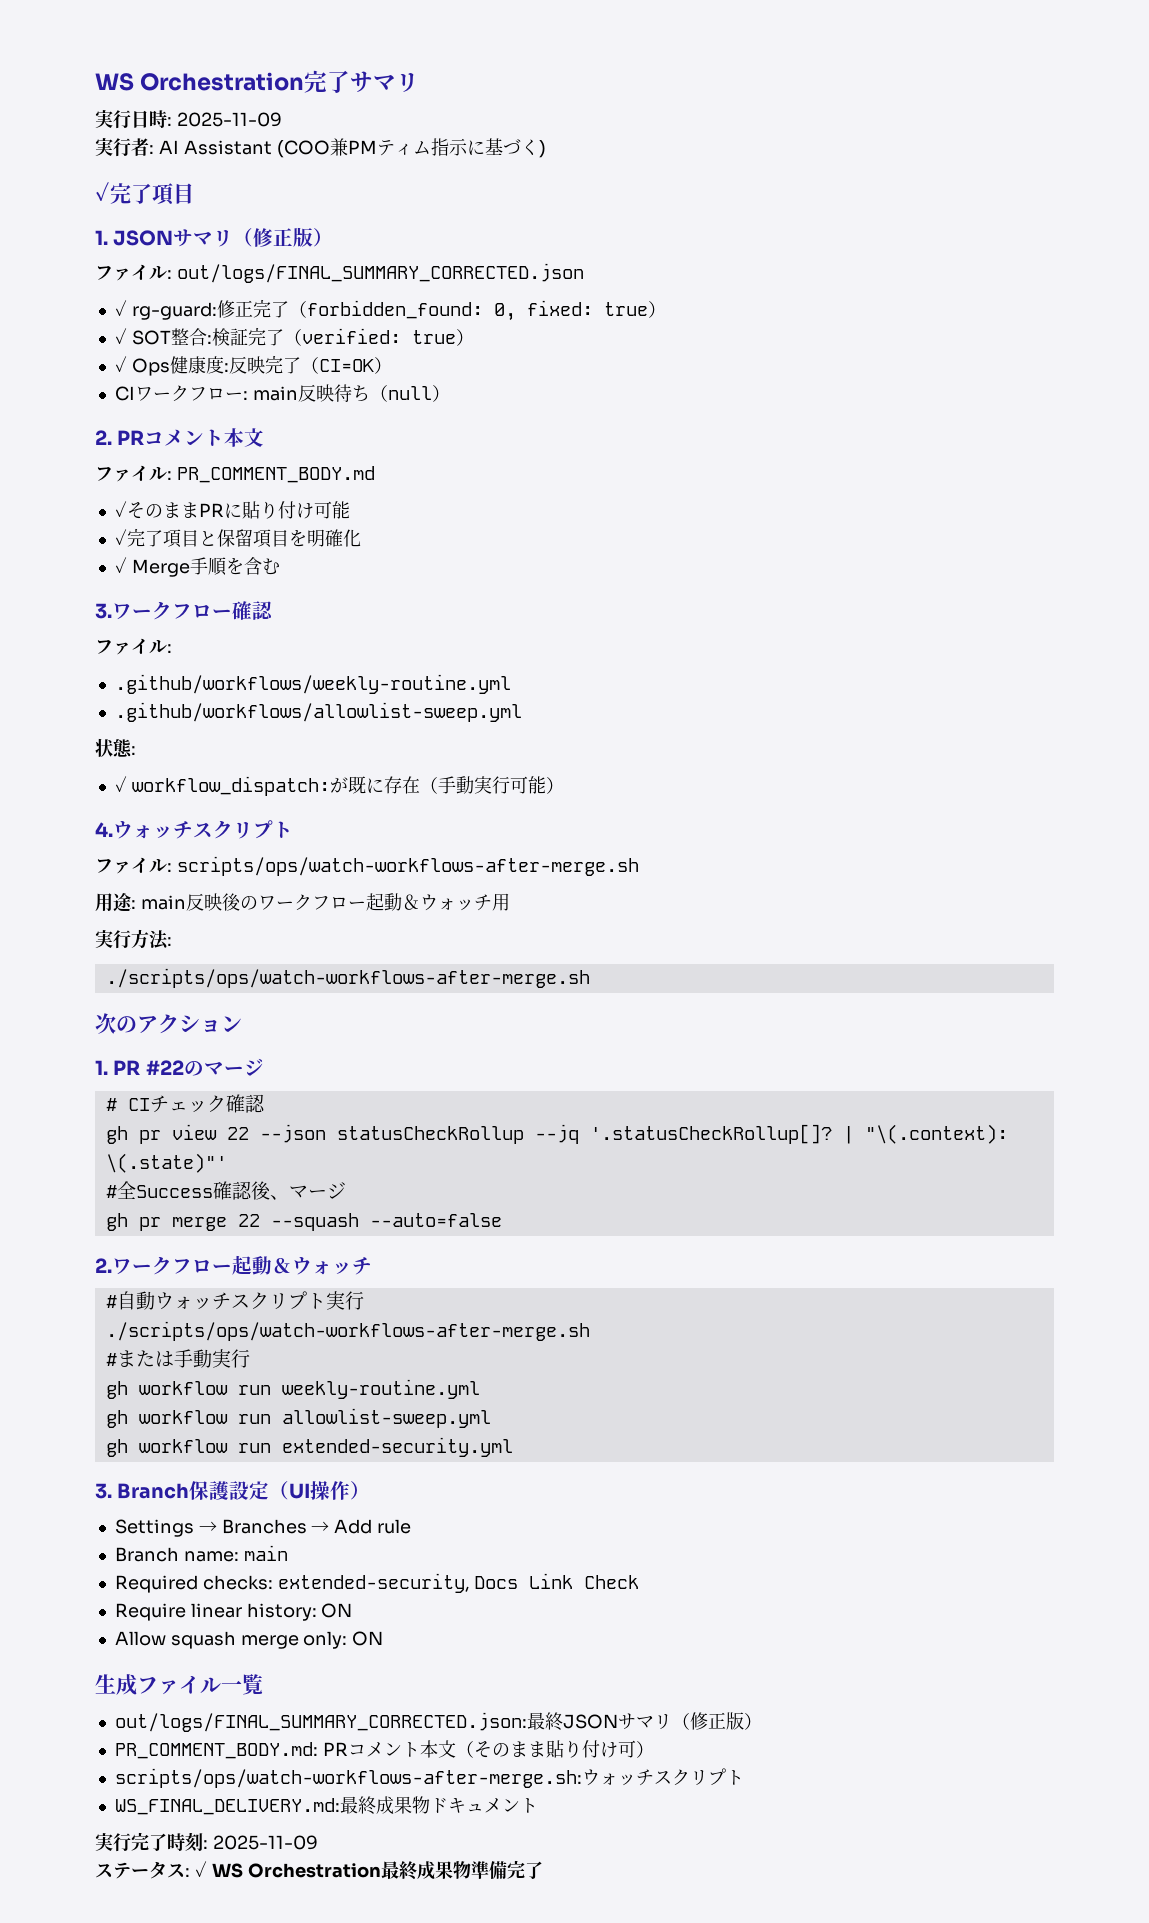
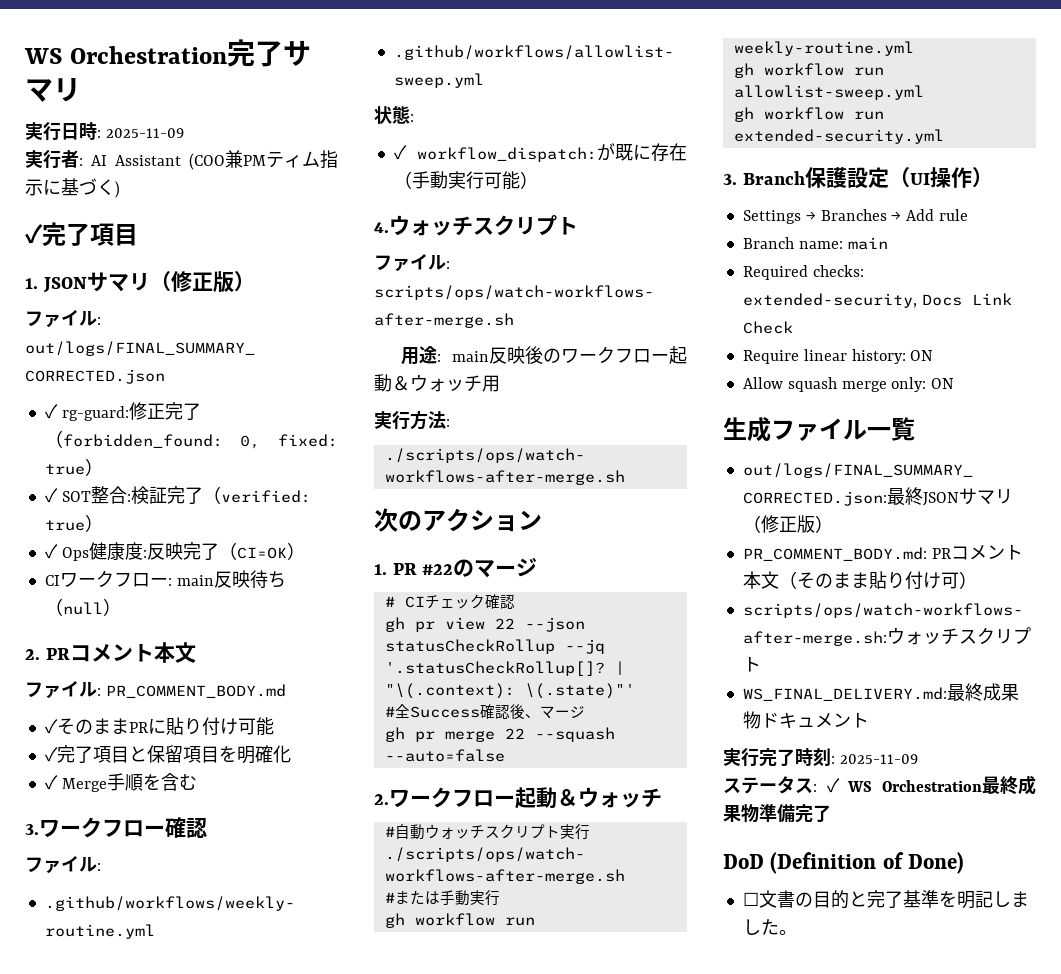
+ DoD (Definition of Done)
+ ☐文書の目的と完了基準を明記しました。

